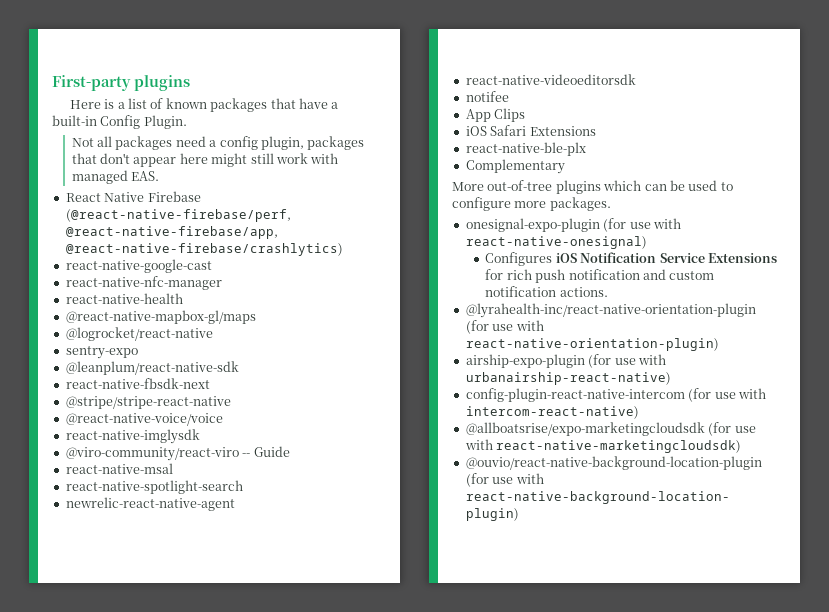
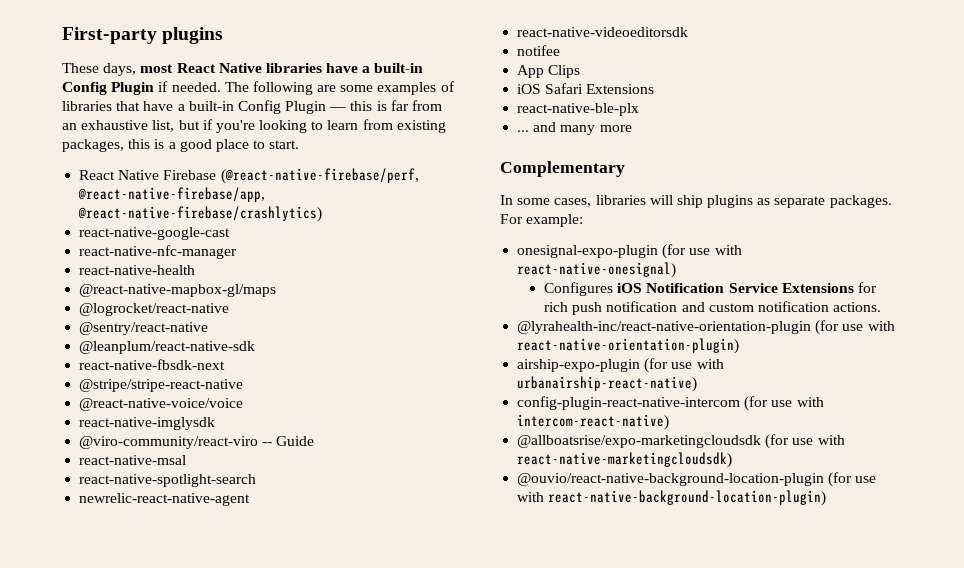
- Here is a list of known packages that have a built-in Config Plugin.
- Not all packages need a config plugin, packages that don't appear here might still work with managed EAS.
+ These days, most React Native libraries have a built-in Config Plugin if needed. The following are some examples of libraries that have a built-in Config Plugin — this is far from an exhaustive list, but if you're looking to learn from existing packages, this is a good place to start.
- sentry-expo
+ @sentry/react-native
+ ... and many more
  Complementary
- More out-of-tree plugins which can be used to configure more packages.
+ In some cases, libraries will ship plugins as separate packages. For example:

